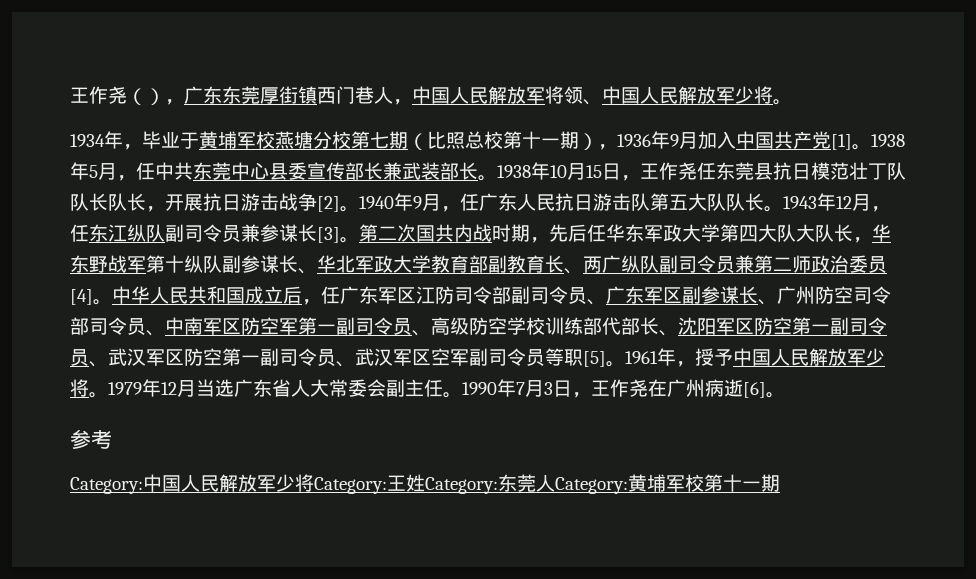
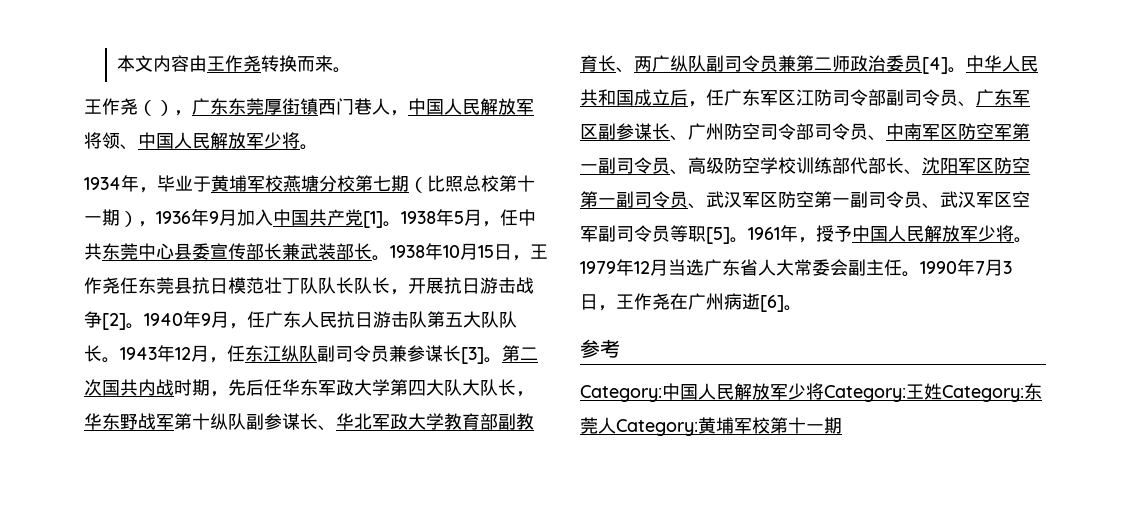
+ 本文内容由王作尧转换而来。

